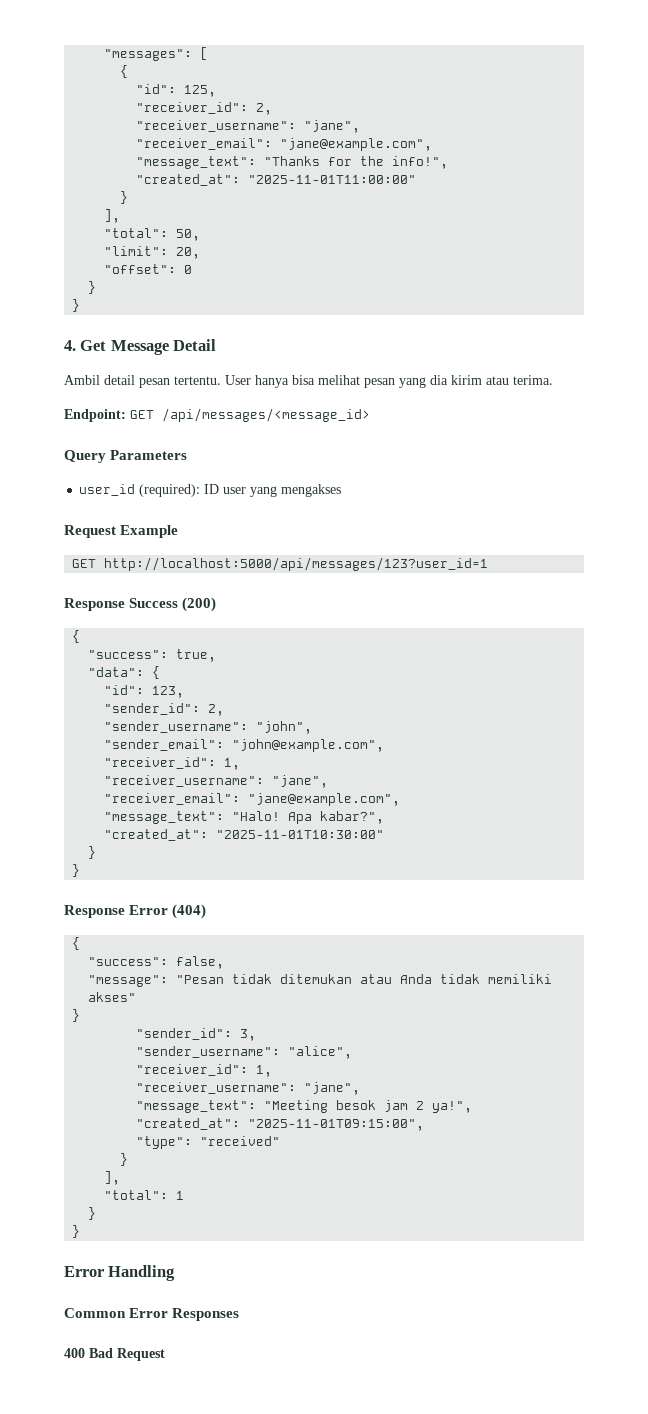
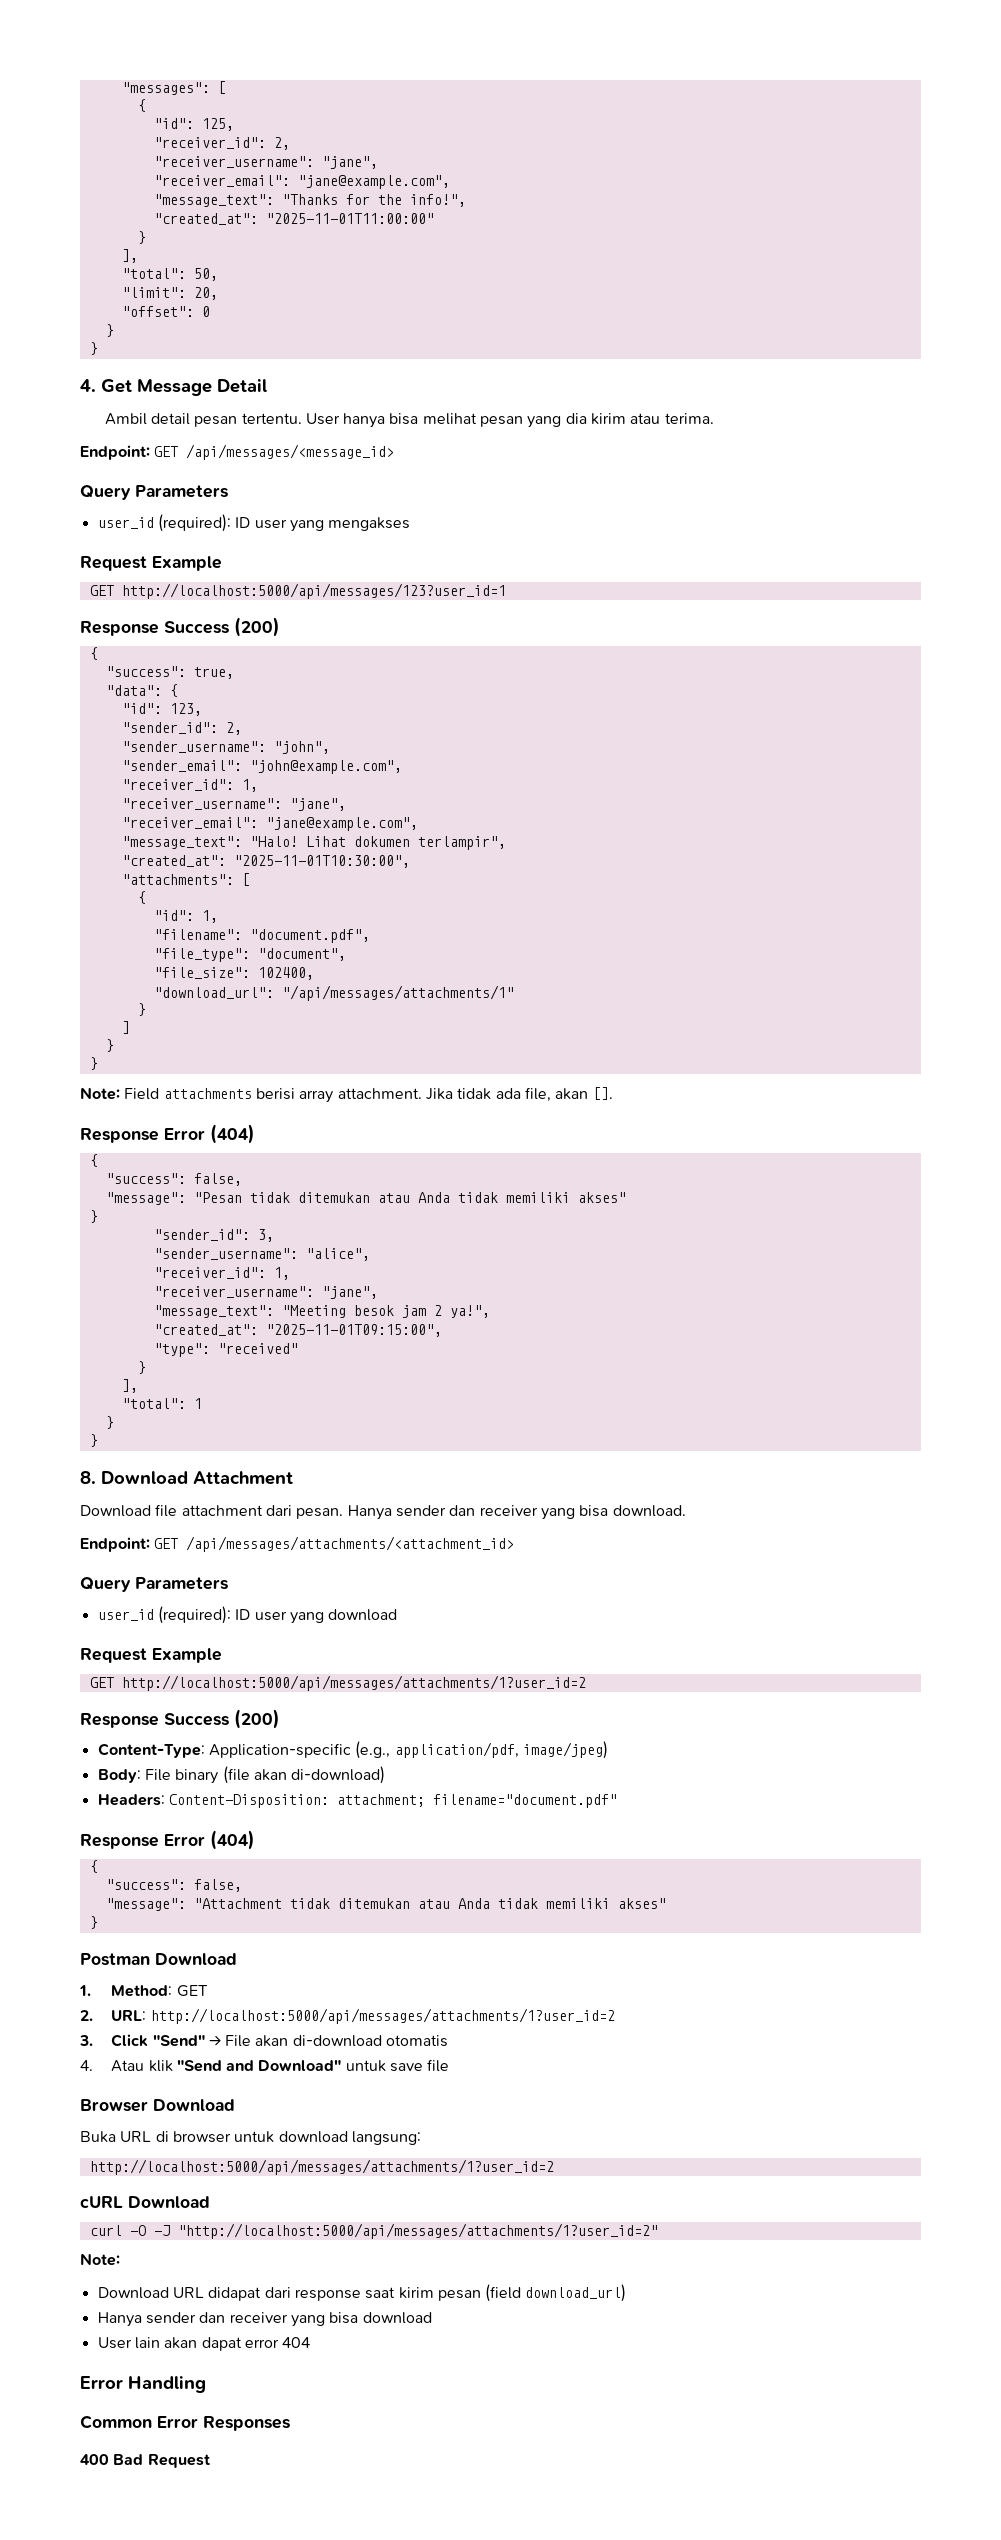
- Apa kabar?",
- "created_at": "2025-11-01T10:30:00"
+ Lihat dokumen terlampir",
+ "created_at": "2025-11-01T10:30:00",
+ "attachments": [
+ {
+ "id": 1,
+ "filename": "document.pdf",
+ "file_type": "document",
+ "file_size": 102400,
+ "download_url": "/api/messages/attachments/1"
+ }
+ ]
  }
  }
+ Note: Field attachments berisi array attachment. Jika tidak ada file, akan [].
+ 8. Download Attachment
+ Download file attachment dari pesan. Hanya sender dan receiver yang bisa download.
+ Endpoint: GET /api/messages/attachments/<attachment_id>
+ Query Parameters
+ user_id (required): ID user yang download
+ Request Example
+ GET http://localhost:5000/api/messages/attachments/1?user_id=2
+ Response Success (200)
+ Content-Type: Application-specific (e.g., application/pdf, image/jpeg)
+ Body: File binary (file akan di-download)
+ Headers: Content-Disposition: attachment; filename="document.pdf"
+ Response Error (404)
+ {
+ "success": false,
+ "message": "Attachment tidak ditemukan atau Anda tidak memiliki akses"
+ }
+ Postman Download
+ 1. Method: GET
+ 2. URL: http://localhost:5000/api/messages/attachments/1?user_id=2
+ 3. Click "Send" → File akan di-download otomatis
+ 4. Atau klik "Send and Download" untuk save file
+ Browser Download
+ Buka URL di browser untuk download langsung:
+ http://localhost:5000/api/messages/attachments/1?user_id=2
+ cURL Download
+ curl -O -J "http://localhost:5000/api/messages/attachments/1?user_id=2"
+ Note:
+ Download URL didapat dari response saat kirim pesan (field download_url)
+ Hanya sender dan receiver yang bisa download
+ User lain akan dapat error 404

